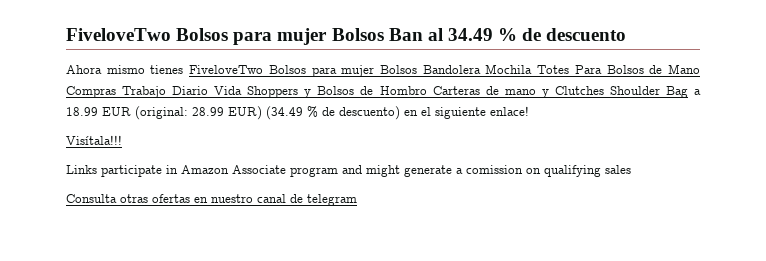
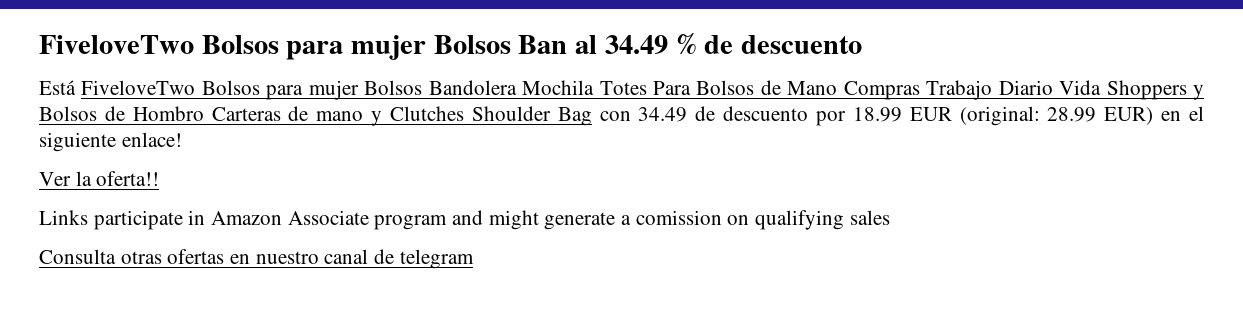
- Ahora mismo tienes FiveloveTwo Bolsos para mujer Bolsos Bandolera Mochila Totes Para Bolsos de Mano Compras Trabajo Diario Vida Shoppers y Bolsos de Hombro Carteras de mano y Clutches Shoulder Bag a 18.99 EUR (original: 28.99 EUR) (34.49 % de descuento) en el siguiente enlace!
+ Está FiveloveTwo Bolsos para mujer Bolsos Bandolera Mochila Totes Para Bolsos de Mano Compras Trabajo Diario Vida Shoppers y Bolsos de Hombro Carteras de mano y Clutches Shoulder Bag con 34.49 de descuento por 18.99 EUR (original: 28.99 EUR) en el siguiente enlace!
- Visítala!!!
+ Ver la oferta!!

